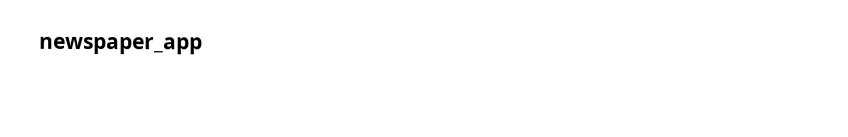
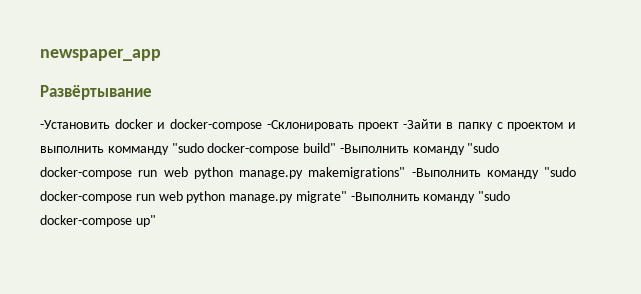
+ Развёртывание
+ -Установить docker и docker-compose -Склонировать проект -Зайти в папку с проектом и выполнить комманду "sudo docker-compose build" -Выполнить команду "sudo docker-compose run web python manage.py makemigrations" -Выполнить команду "sudo docker-compose run web python manage.py migrate" -Выполнить команду "sudo docker-compose up"

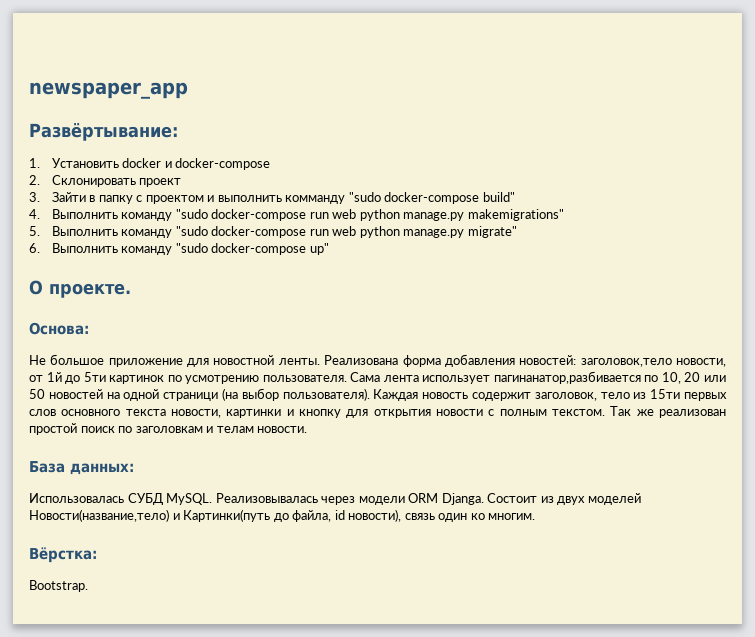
- Развёртывание
- -Установить docker и docker-compose -Склонировать проект -Зайти в папку с проектом и выполнить комманду "sudo docker-compose build" -Выполнить команду "sudo docker-compose run web python manage.py makemigrations" -Выполнить команду "sudo docker-compose run web python manage.py migrate" -Выполнить команду "sudo docker-compose up"
+ Развёртывание:
+ 1. Установить docker и docker-compose
+ 2. Склонировать проект
+ 3. Зайти в папку с проектом и выполнить комманду "sudo docker-compose build"
+ 4. Выполнить команду "sudo docker-compose run web python manage.py makemigrations"
+ 5. Выполнить команду "sudo docker-compose run web python manage.py migrate"
+ 6. Выполнить команду "sudo docker-compose up"
+ О проекте.
+ Основа:
+ Не большое приложение для новостной ленты. Реализована форма добавления новостей: заголовок,тело новости, от 1й до 5ти картинок по усмотрению пользователя. Сама лента использует пагинанатор,разбивается по 10, 20 или 50 новостей на одной страници (на выбор пользователя). Каждая новость содержит заголовок, тело из 15ти первых слов основного текста новости, картинки и кнопку для открытия новости с полным текстом. Так же реализован простой поиск по заголовкам и телам новости.
+ База данных:
+ Использовалась СУБД MySQL. Реализовывалась через модели ORM Djanga. Состоит из двух моделей Новости(название,тело) и Картинки(путь до файла, id новости), связь один ко многим.
+ Вёрстка:
+ Bootstrap.

